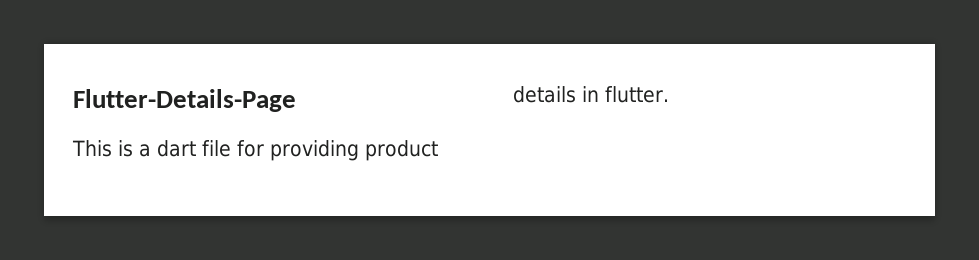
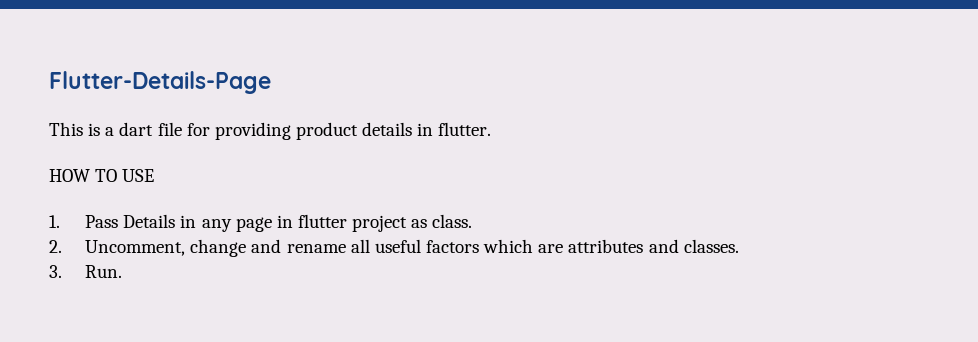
+ HOW TO USE
+ 1. Pass Details in any page in flutter project as class.
+ 2. Uncomment, change and rename all useful factors which are attributes and classes.
+ 3. Run.

